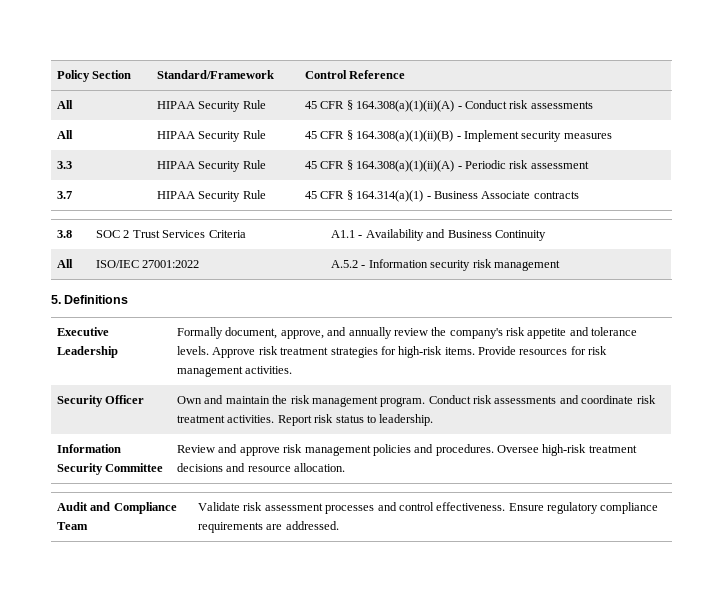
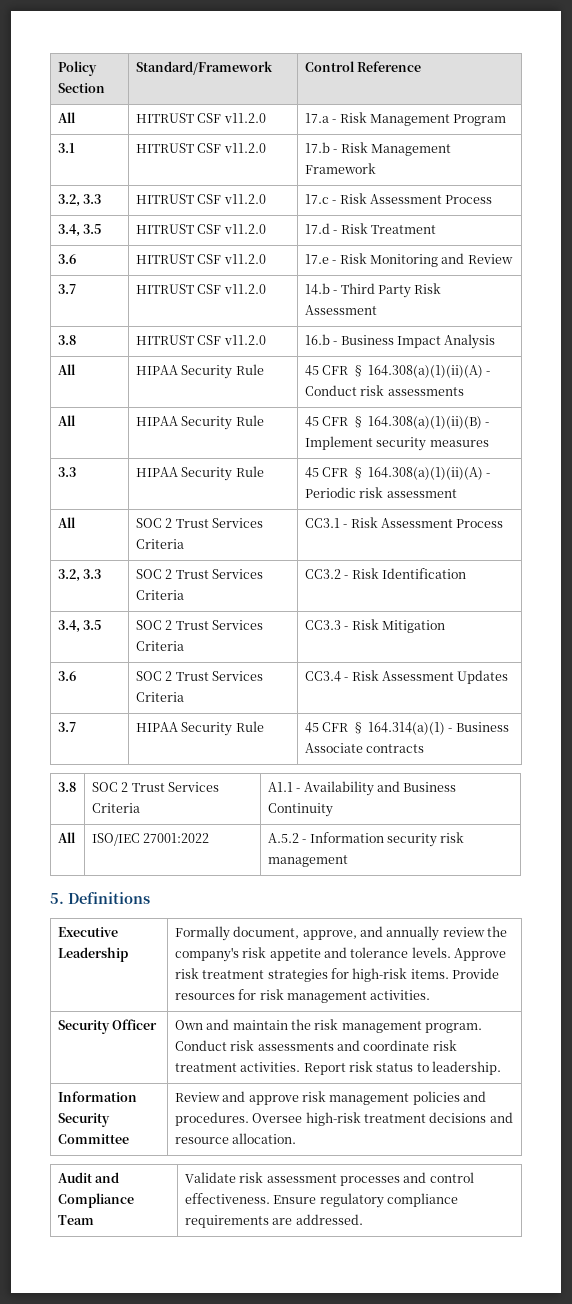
+ All | HITRUST CSF v11.2.0 | 17.a - Risk Management Program
+ 3.1 | HITRUST CSF v11.2.0 | 17.b - Risk Management Framework
+ 3.2, 3.3 | HITRUST CSF v11.2.0 | 17.c - Risk Assessment Process
+ 3.4, 3.5 | HITRUST CSF v11.2.0 | 17.d - Risk Treatment
+ 3.6 | HITRUST CSF v11.2.0 | 17.e - Risk Monitoring and Review
+ 3.7 | HITRUST CSF v11.2.0 | 14.b - Third Party Risk Assessment
+ 3.8 | HITRUST CSF v11.2.0 | 16.b - Business Impact Analysis
+ All | SOC 2 Trust Services Criteria | CC3.1 - Risk Assessment Process
+ 3.2, 3.3 | SOC 2 Trust Services Criteria | CC3.2 - Risk Identification
+ 3.4, 3.5 | SOC 2 Trust Services Criteria | CC3.3 - Risk Mitigation
+ 3.6 | SOC 2 Trust Services Criteria | CC3.4 - Risk Assessment Updates

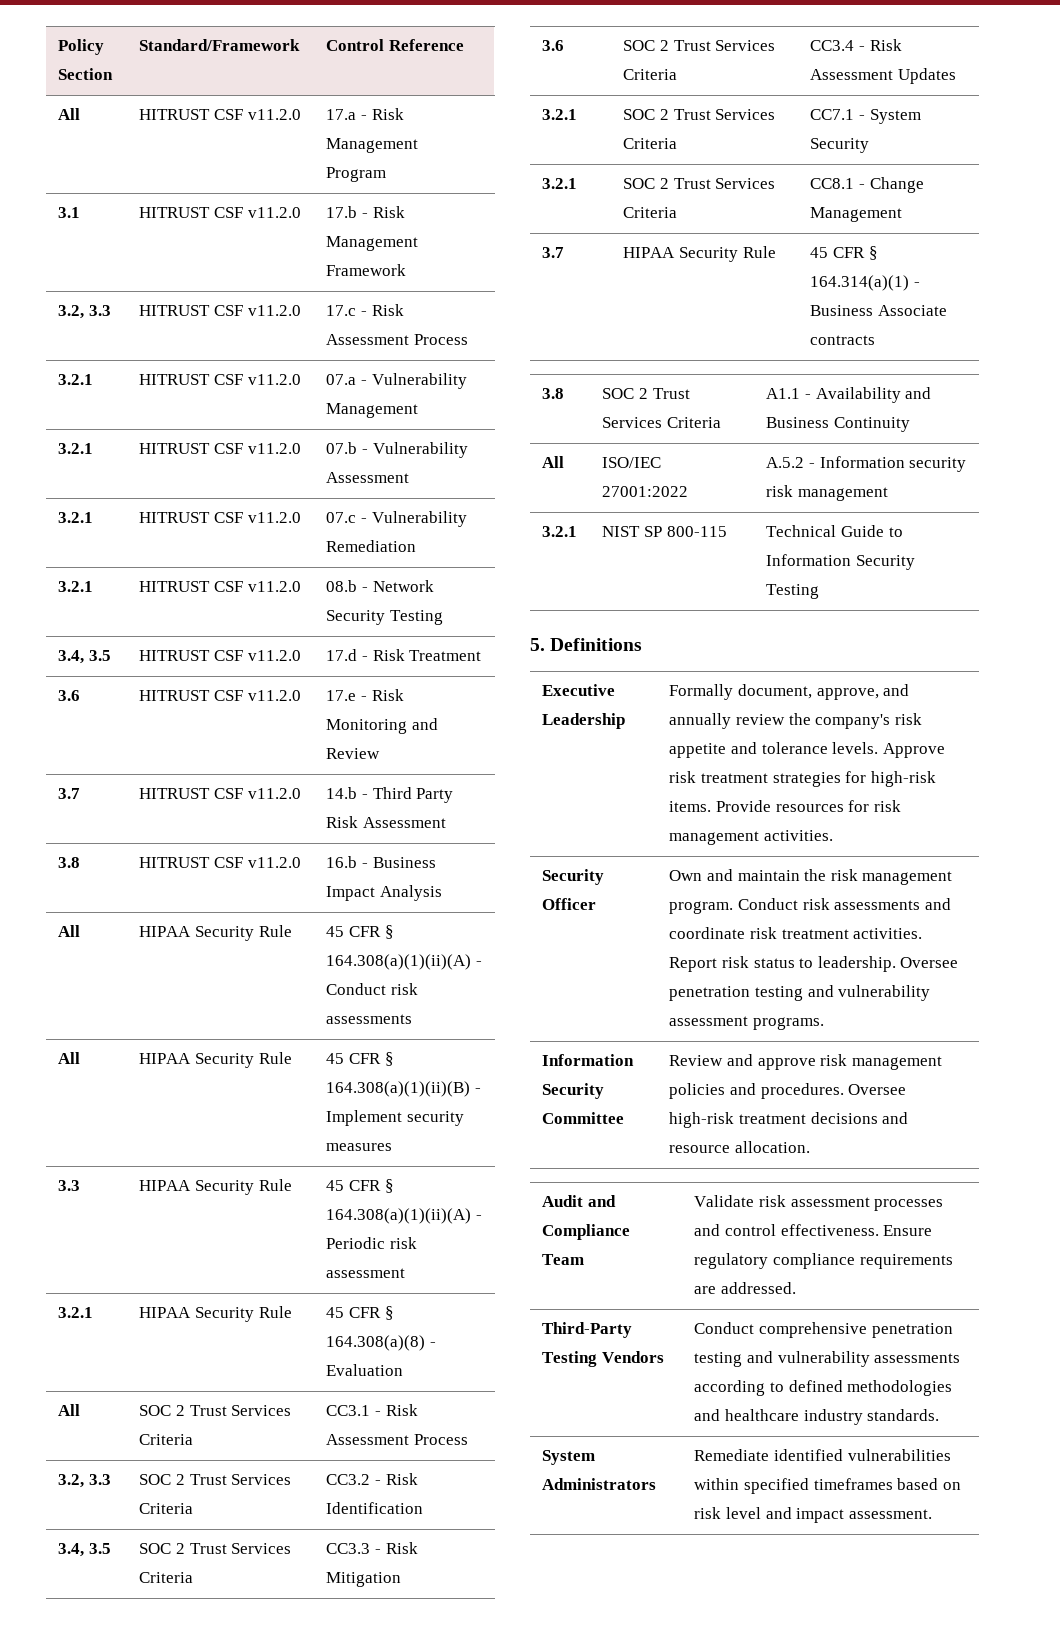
+ 3.2.1 | HITRUST CSF v11.2.0 | 07.a - Vulnerability Management
+ 3.2.1 | HITRUST CSF v11.2.0 | 07.b - Vulnerability Assessment
+ 3.2.1 | HITRUST CSF v11.2.0 | 07.c - Vulnerability Remediation
+ 3.2.1 | HITRUST CSF v11.2.0 | 08.b - Network Security Testing
+ 3.2.1 | HIPAA Security Rule | 45 CFR § 164.308(a)(8) - Evaluation
+ 3.2.1 | SOC 2 Trust Services Criteria | CC7.1 - System Security
+ 3.2.1 | SOC 2 Trust Services Criteria | CC8.1 - Change Management
+ 3.2.1 | NIST SP 800-115 | Technical Guide to Information Security Testing
- Security Officer | Own and maintain the risk management program. Conduct risk assessments and coordinate risk treatment activities. Report risk status to leadership.
+ Security Officer | Own and maintain the risk management program. Conduct risk assessments and coordinate risk treatment activities. Report risk status to leadership. Oversee penetration testing and vulnerability assessment programs.
+ Third-Party Testing Vendors | Conduct comprehensive penetration testing and vulnerability assessments according to defined methodologies and healthcare industry standards.
+ System Administrators | Remediate identified vulnerabilities within specified timeframes based on risk level and impact assessment.

